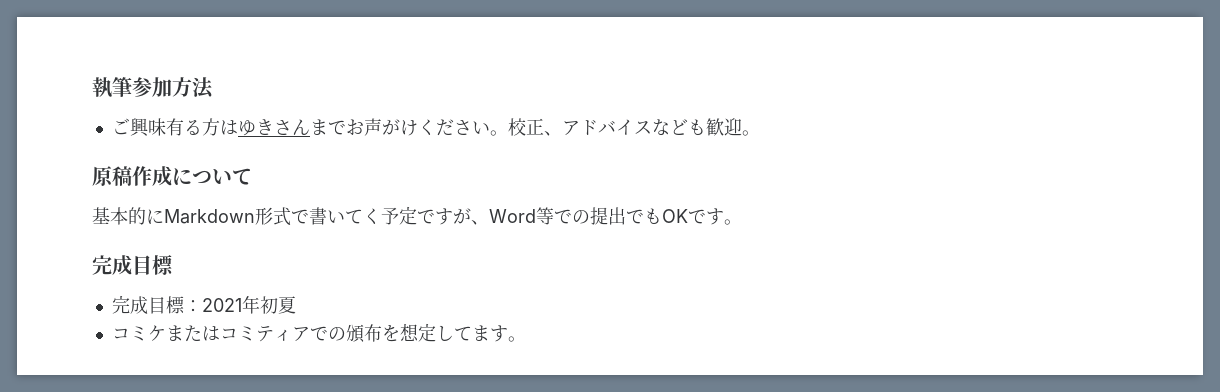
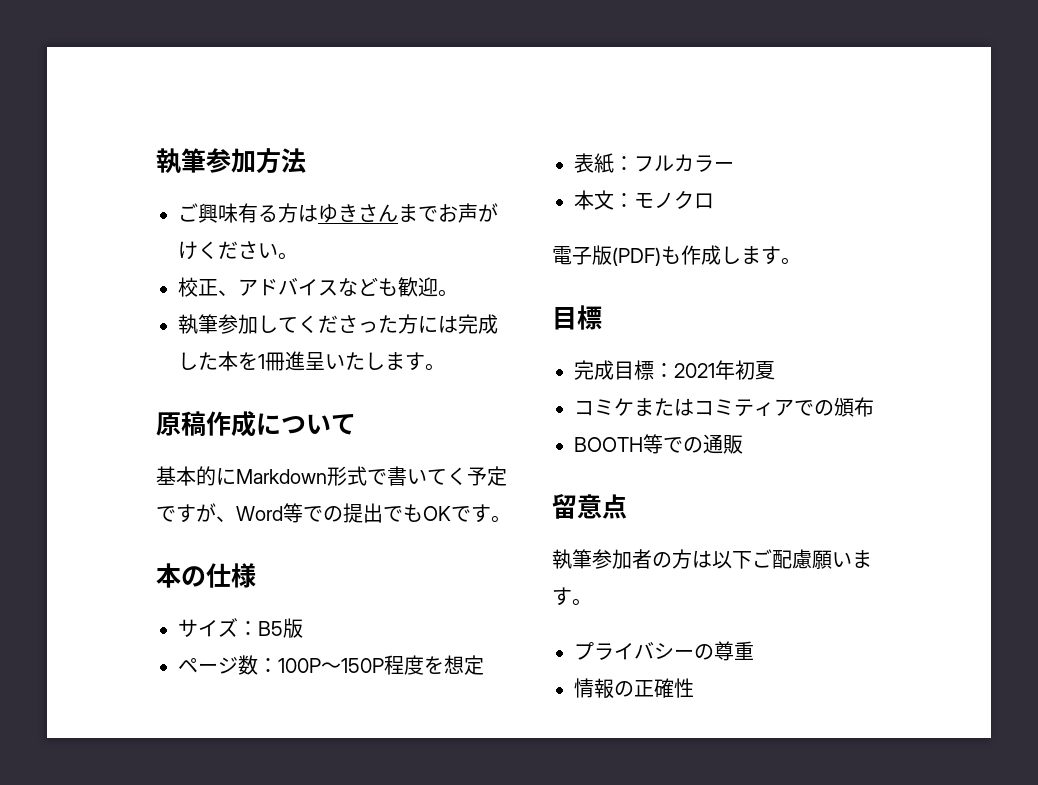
- ご興味有る方はゆきさんまでお声がけください。校正、アドバイスなども歓迎。
+ ご興味有る方はゆきさんまでお声がけください。
+ 校正、アドバイスなども歓迎。
+ 執筆参加してくださった方には完成した本を1冊進呈いたします。
  基本的にMarkdown形式で書いてく予定ですが、Word等での提出でもOKです。
- 完成目標
+ 本の仕様
+ サイズ：B5版
+ ページ数：100P〜150P程度を想定
+ 表紙：フルカラー
+ 本文：モノクロ
+ 電子版(PDF)も作成します。
+ 目標
- コミケまたはコミティアでの頒布を想定してます。
+ コミケまたはコミティアでの頒布
+ BOOTH等での通販
+ 留意点
+ 執筆参加者の方は以下ご配慮願います。
+ プライバシーの尊重
+ 情報の正確性

